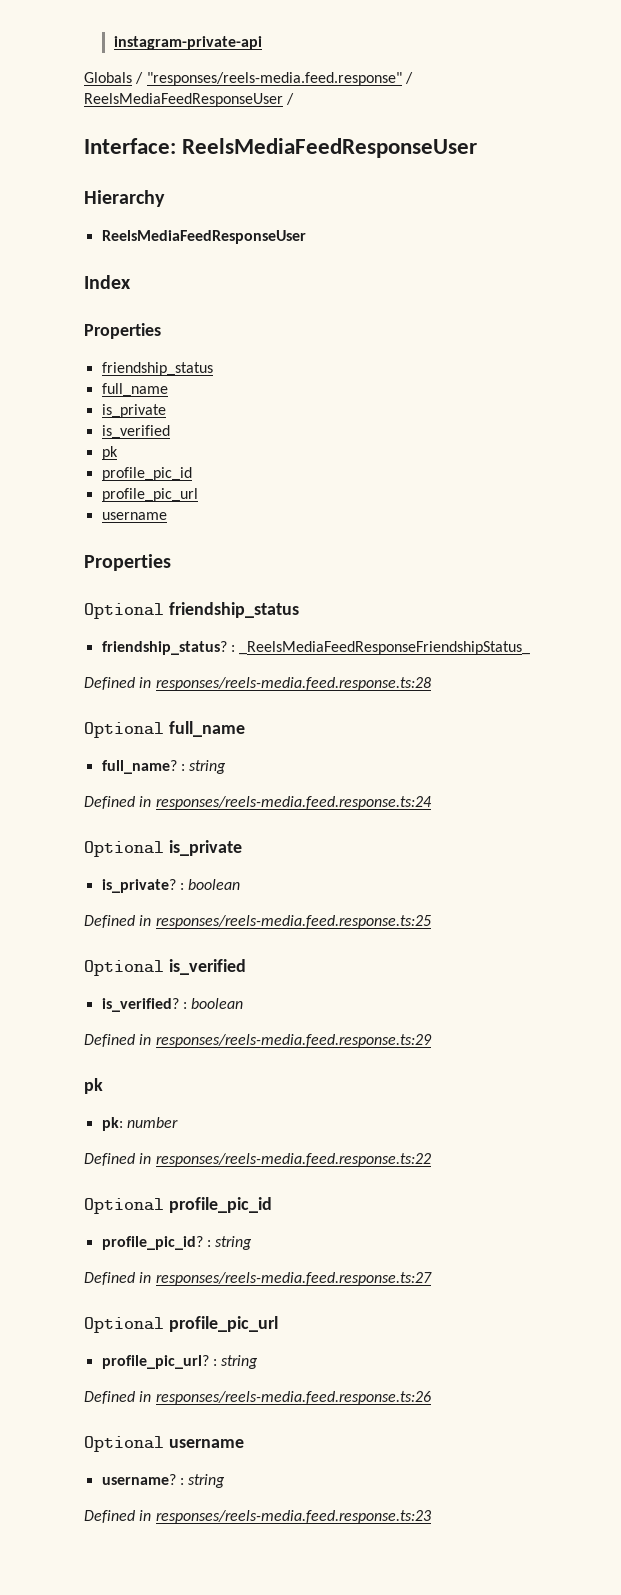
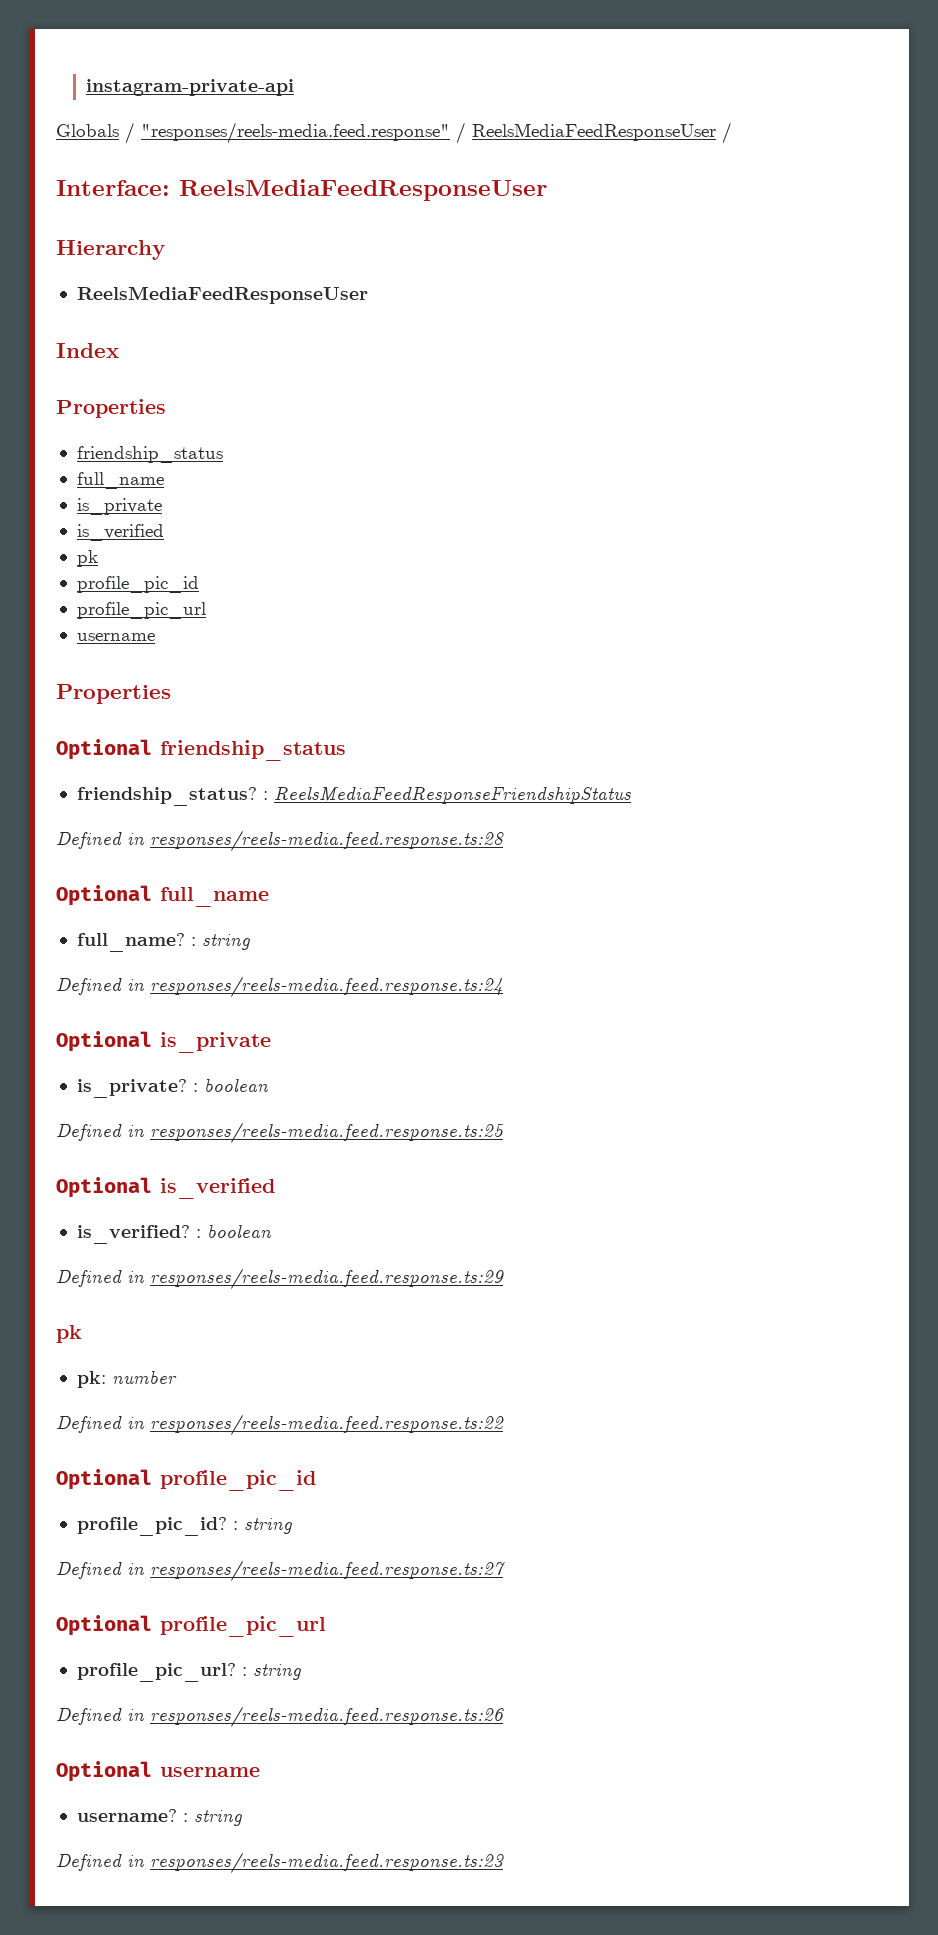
- friendship_status? : _ReelsMediaFeedResponseFriendshipStatus_
+ friendship_status? : ReelsMediaFeedResponseFriendshipStatus

